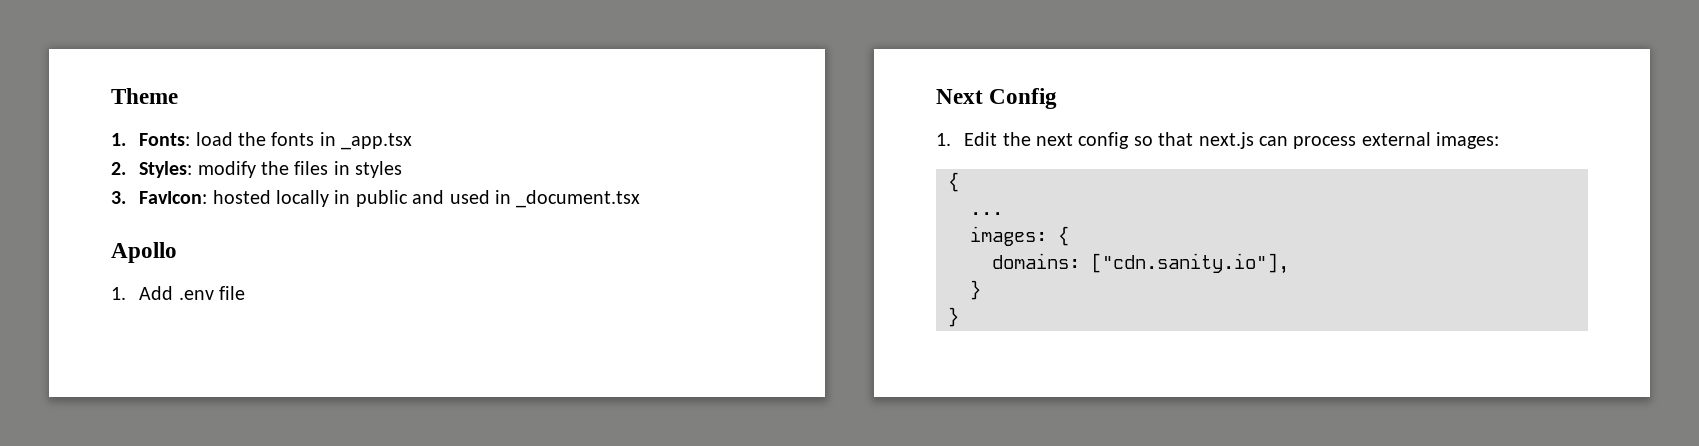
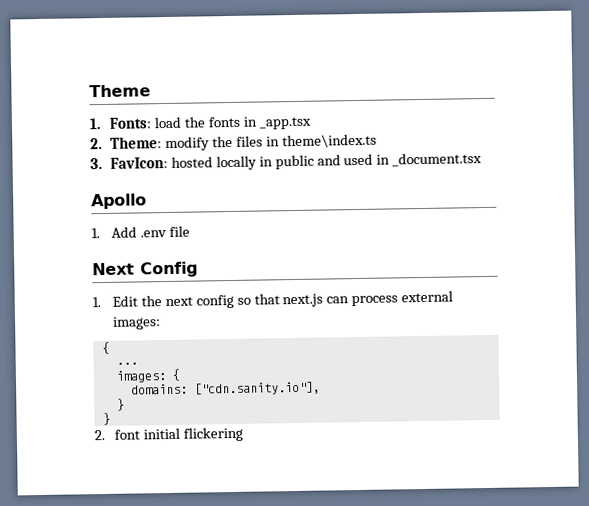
- 2. Styles: modify the files in styles
+ 2. Theme: modify the files in theme\index.ts
+ 2. font initial flickering

